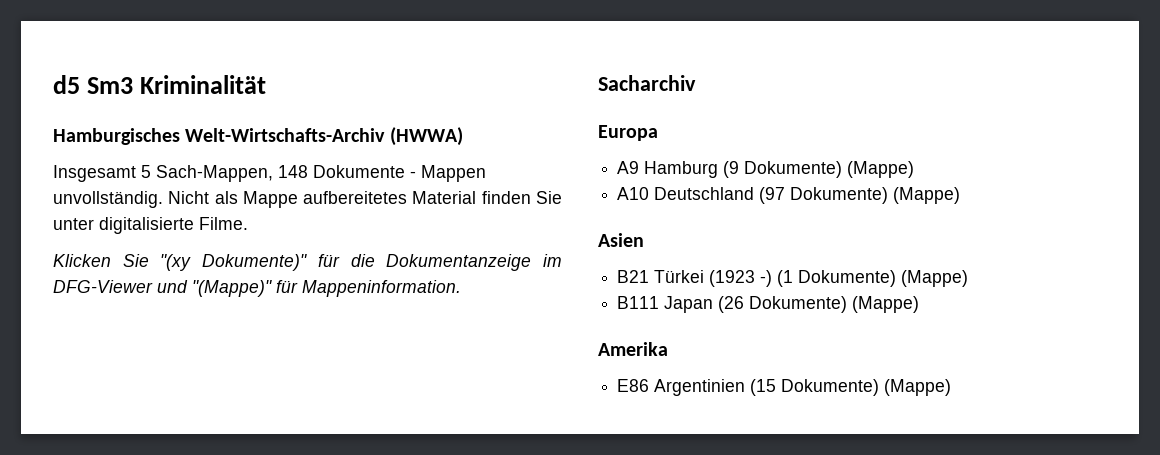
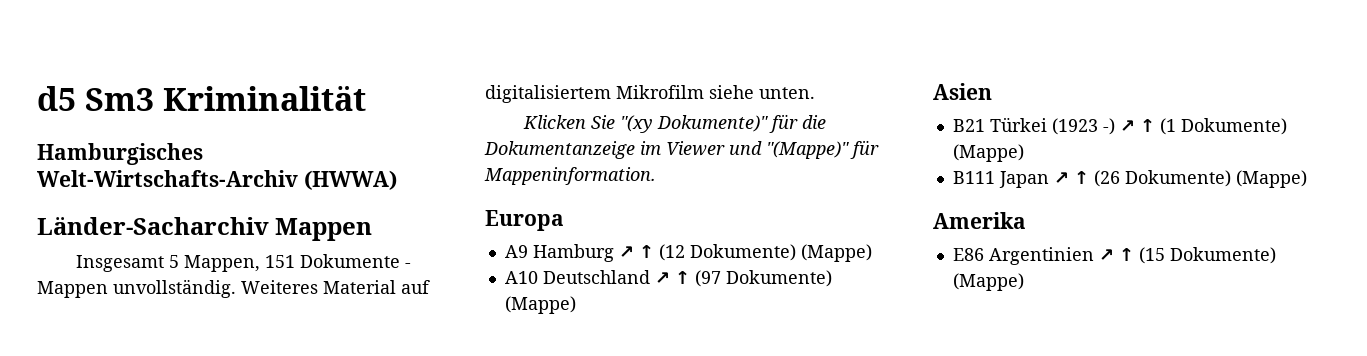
+ Länder-Sacharchiv Mappen
- Insgesamt 5 Sach-Mappen, 148 Dokumente - Mappen unvollständig.
+ Insgesamt 5 Mappen, 151 Dokumente - Mappen unvollständig.
- Nicht als Mappe aufbereitetes Material finden Sie unter digitalisierte Filme.
+ Weiteres Material auf digitalisiertem Mikrofilm siehe unten.
- Klicken Sie "(xy Dokumente)" für die Dokumentanzeige im DFG-Viewer und "(Mappe)" für Mappeninformation.
+ Klicken Sie "(xy Dokumente)" für die Dokumentanzeige im Viewer und "(Mappe)" für Mappeninformation.
- Sacharchiv
- A9 Hamburg (9 Dokumente) (Mappe)
+ A9 Hamburg ↗ ↑ (12 Dokumente) (Mappe)
- A10 Deutschland (97 Dokumente) (Mappe)
+ A10 Deutschland ↗ ↑ (97 Dokumente) (Mappe)
- B21 Türkei (1923 -) (1 Dokumente) (Mappe)
+ B21 Türkei (1923 -) ↗ ↑ (1 Dokumente) (Mappe)
- B111 Japan (26 Dokumente) (Mappe)
+ B111 Japan ↗ ↑ (26 Dokumente) (Mappe)
- E86 Argentinien (15 Dokumente) (Mappe)
+ E86 Argentinien ↗ ↑ (15 Dokumente) (Mappe)

